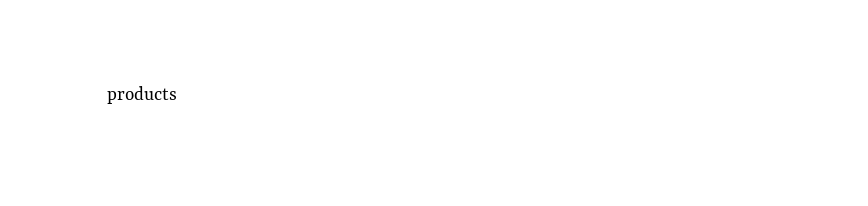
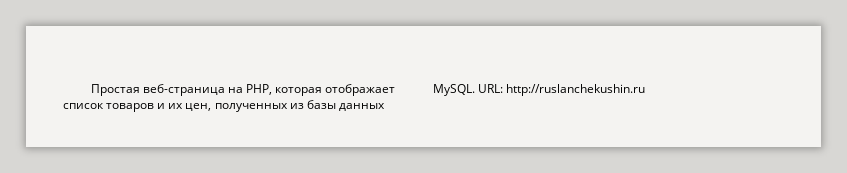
- products
+ Простая веб-страница на PHP, которая отображает список товаров и их цен, полученных из базы данных MySQL. URL: http://ruslanchekushin.ru

